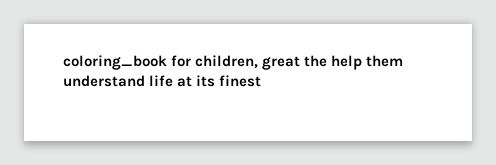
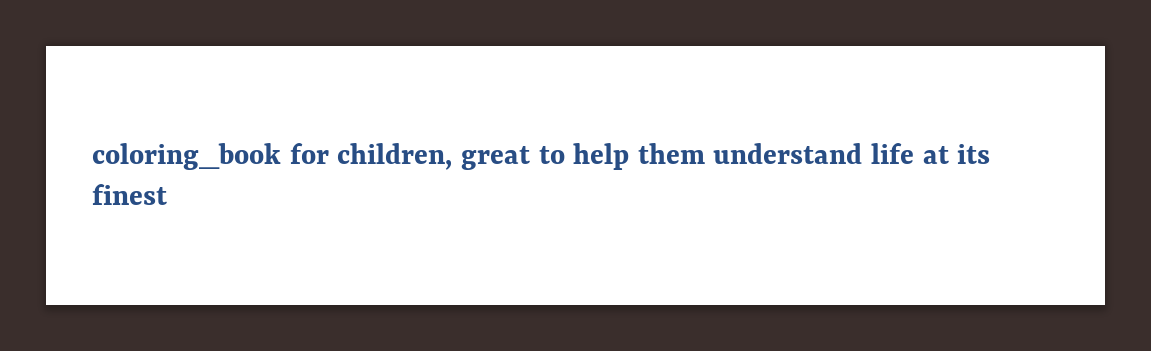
- coloring_book for children, great the help them understand life at its finest
+ coloring_book for children, great to help them understand life at its finest

